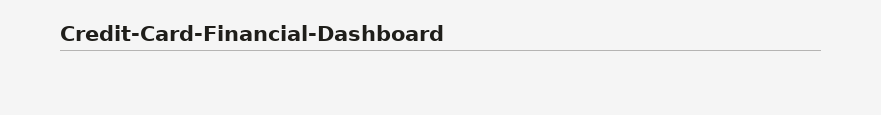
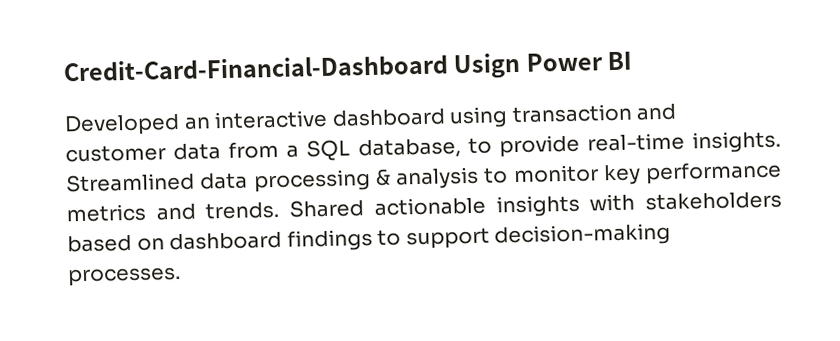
- Credit-Card-Financial-Dashboard
+ Credit-Card-Financial-Dashboard Usign Power BI
+ Developed an interactive dashboard using transaction and customer data from a SQL database, to provide real-time insights. Streamlined data processing & analysis to monitor key performance metrics and trends. Shared actionable insights with stakeholders based on dashboard findings to support decision-making processes.

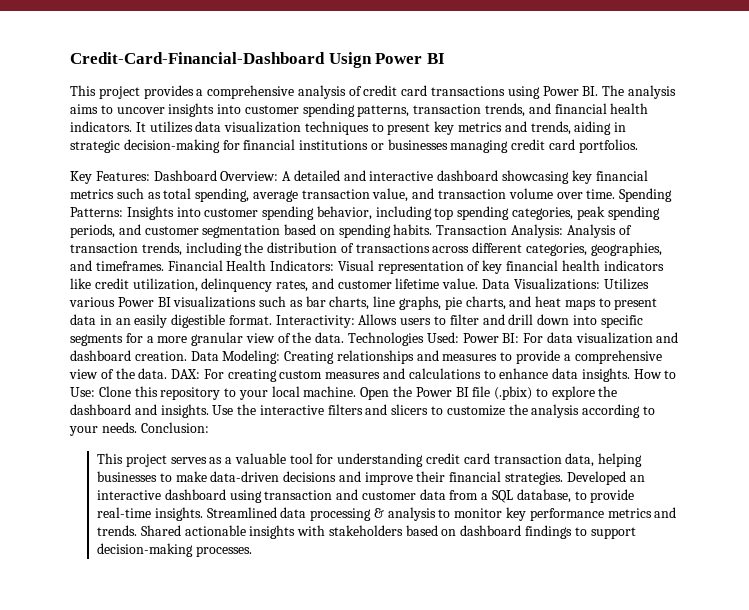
+ This project provides a comprehensive analysis of credit card transactions using Power BI. The analysis aims to uncover insights into customer spending patterns, transaction trends, and financial health indicators. It utilizes data visualization techniques to present key metrics and trends, aiding in strategic decision-making for financial institutions or businesses managing credit card portfolios.
+ Key Features: Dashboard Overview: A detailed and interactive dashboard showcasing key financial metrics such as total spending, average transaction value, and transaction volume over time. Spending Patterns: Insights into customer spending behavior, including top spending categories, peak spending periods, and customer segmentation based on spending habits. Transaction Analysis: Analysis of transaction trends, including the distribution of transactions across different categories, geographies, and timeframes. Financial Health Indicators: Visual representation of key financial health indicators like credit utilization, delinquency rates, and customer lifetime value. Data Visualizations: Utilizes various Power BI visualizations such as bar charts, line graphs, pie charts, and heat maps to present data in an easily digestible format. Interactivity: Allows users to filter and drill down into specific segments for a more granular view of the data. Technologies Used: Power BI: For data visualization and dashboard creation. Data Modeling: Creating relationships and measures to provide a comprehensive view of the data. DAX: For creating custom measures and calculations to enhance data insights. How to Use: Clone this repository to your local machine. Open the Power BI file (.pbix) to explore the dashboard and insights. Use the interactive filters and slicers to customize the analysis according to your needs. Conclusion:
+ This project serves as a valuable tool for understanding credit card transaction data, helping businesses to make data-driven decisions and improve their financial strategies.

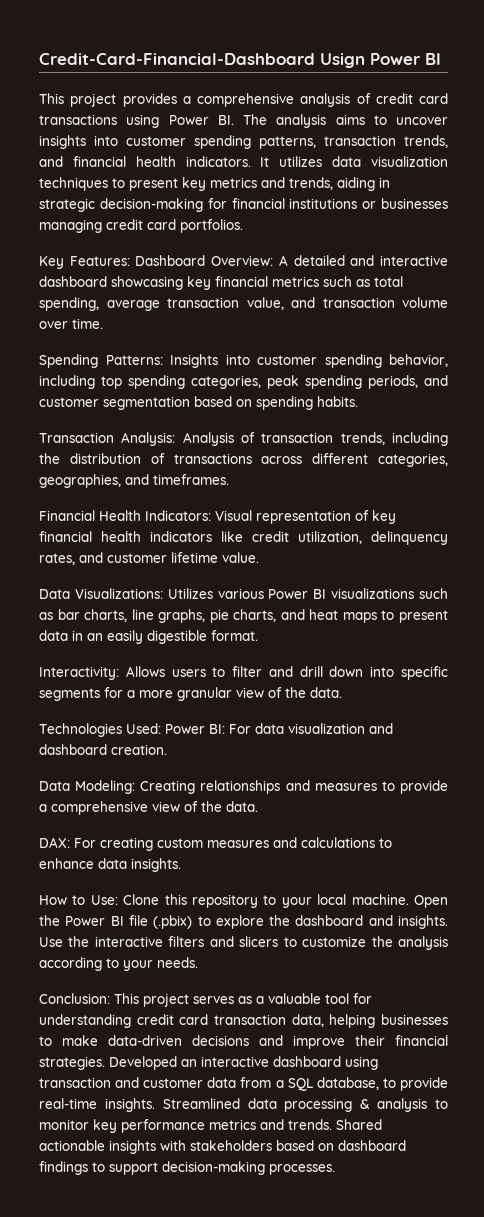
- A detailed and interactive dashboard showcasing key financial metrics such as total spending, average transaction value, and transaction volume over time. Spending Patterns:
+ A detailed and interactive dashboard showcasing key financial metrics such as total spending, average transaction value, and transaction volume over time.
+ Spending Patterns:
- Insights into customer spending behavior, including top spending categories, peak spending periods, and customer segmentation based on spending habits. Transaction Analysis:
+ Insights into customer spending behavior, including top spending categories, peak spending periods, and customer segmentation based on spending habits.
+ Transaction Analysis:
- Analysis of transaction trends, including the distribution of transactions across different categories, geographies, and timeframes. Financial Health Indicators:
+ Analysis of transaction trends, including the distribution of transactions across different categories, geographies, and timeframes.
+ Financial Health Indicators:
- Visual representation of key financial health indicators like credit utilization, delinquency rates, and customer lifetime value. Data Visualizations:
+ Visual representation of key financial health indicators like credit utilization, delinquency rates, and customer lifetime value.
+ Data Visualizations:
- Utilizes various Power BI visualizations such as bar charts, line graphs, pie charts, and heat maps to present data in an easily digestible format. Interactivity:
+ Utilizes various Power BI visualizations such as bar charts, line graphs, pie charts, and heat maps to present data in an easily digestible format.
+ Interactivity:
- Allows users to filter and drill down into specific segments for a more granular view of the data. Technologies Used:
+ Allows users to filter and drill down into specific segments for a more granular view of the data.
+ Technologies Used:
- For data visualization and dashboard creation. Data Modeling:
+ For data visualization and dashboard creation.
+ Data Modeling:
- Creating relationships and measures to provide a comprehensive view of the data. DAX:
+ Creating relationships and measures to provide a comprehensive view of the data.
+ DAX:
- For creating custom measures and calculations to enhance data insights. How to Use:
+ For creating custom measures and calculations to enhance data insights.
+ How to Use:
- Use the interactive filters and slicers to customize the analysis according to your needs. Conclusion:
- This project serves as a valuable tool for understanding credit card transaction data, helping businesses to make data-driven decisions and improve their financial strategies.
+ Use the interactive filters and slicers to customize the analysis according to your needs.
+ Conclusion: This project serves as a valuable tool for understanding credit card transaction data, helping businesses to make data-driven decisions and improve their financial strategies.

